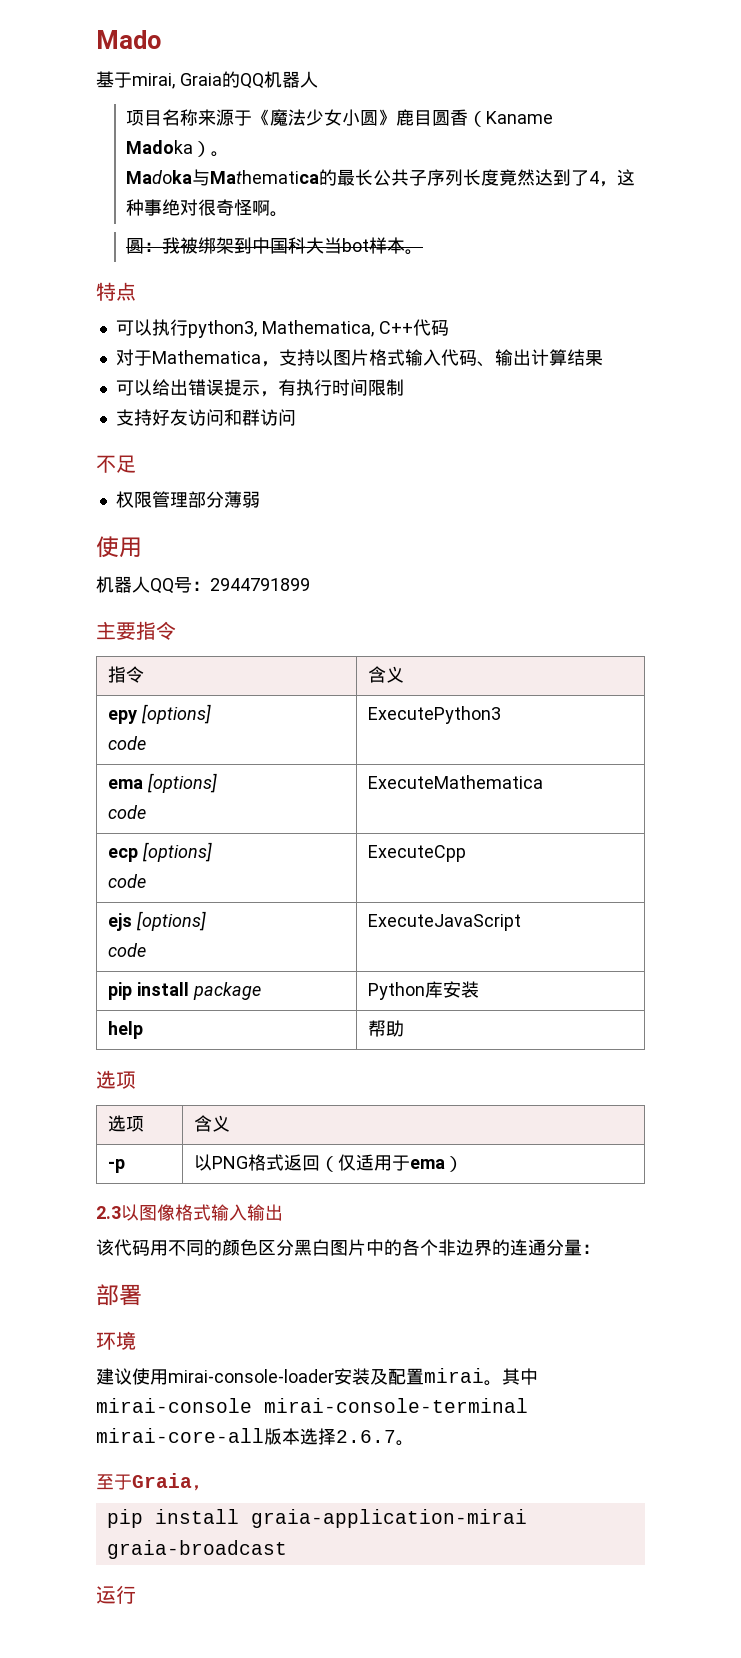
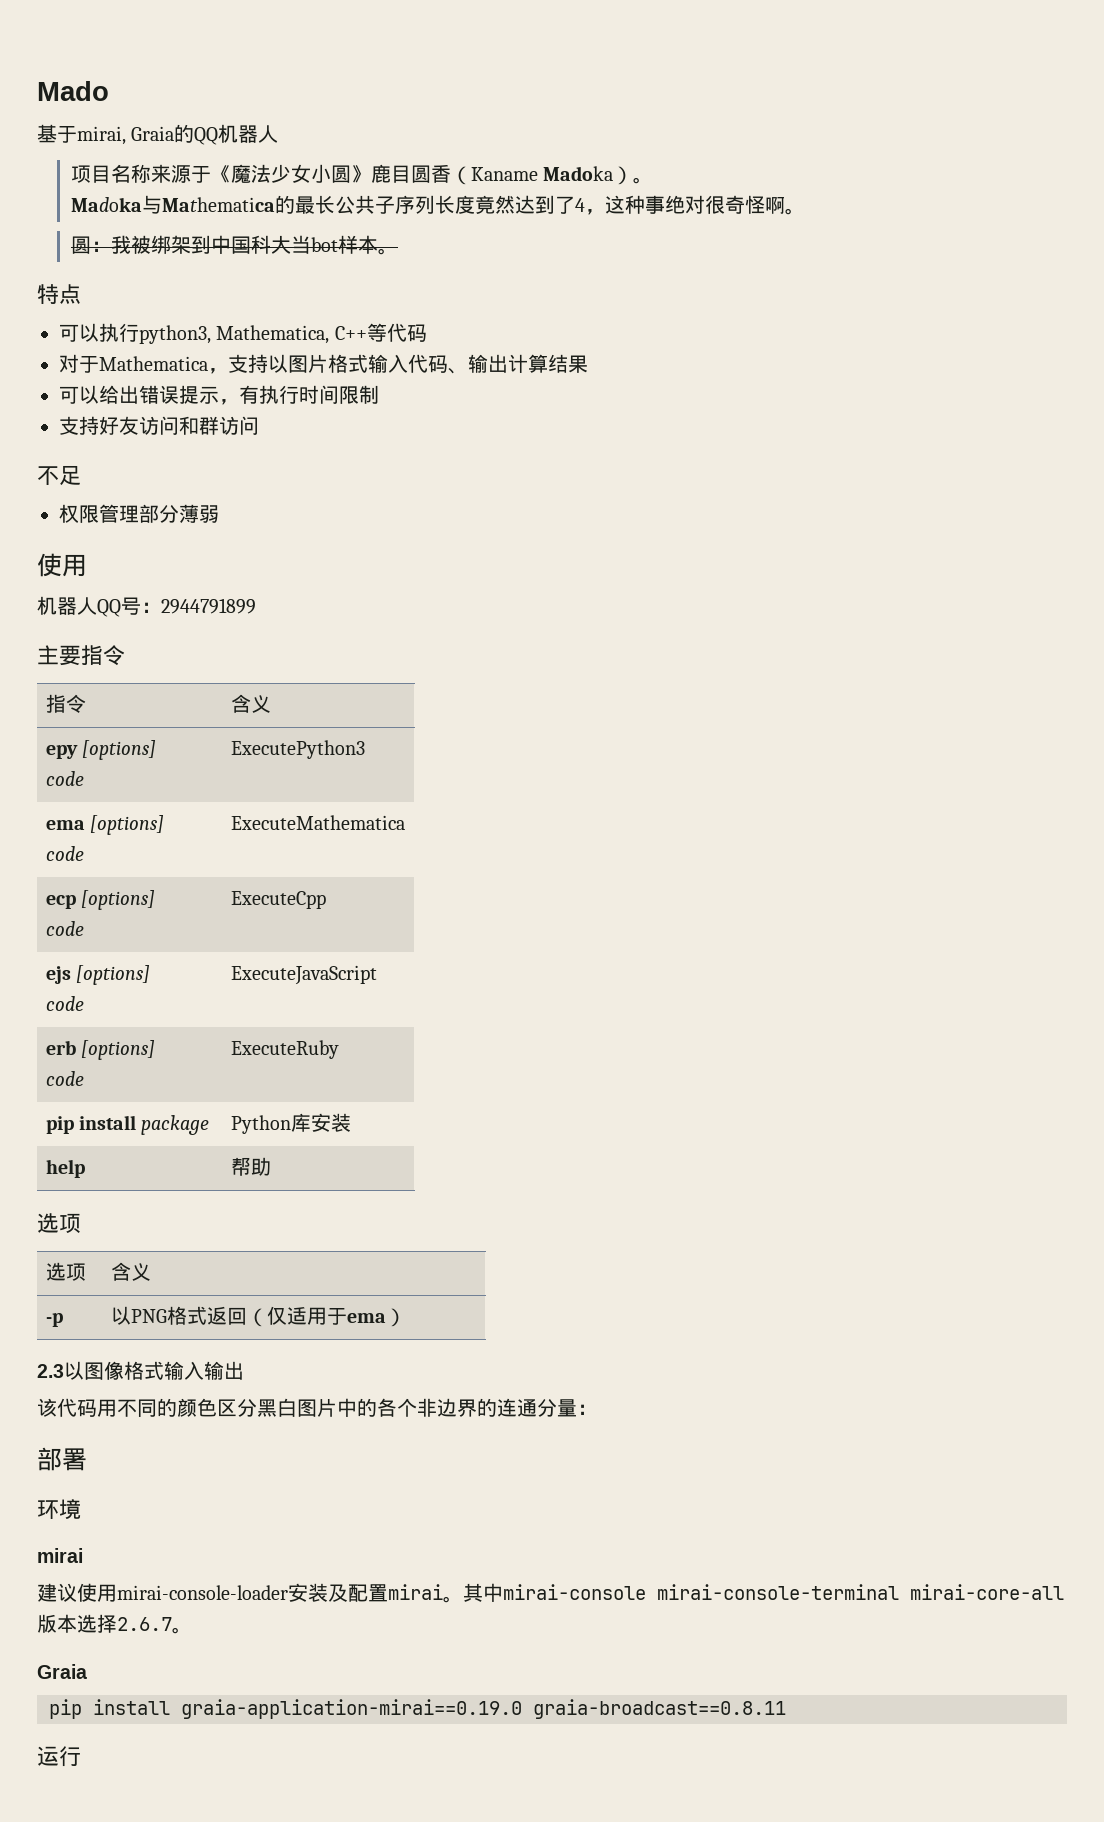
- 可以执行python3, Mathematica, C++代码
+ 可以执行python3, Mathematica, C++等代码
+ erb [options]
+ code | ExecuteRuby
  环境
+ mirai
  其中mirai-console mirai-console-terminal mirai-core-all版本选择2.6.7。
- 至于Graia，
- pip install graia-application-mirai graia-broadcast
+ Graia
+ pip install graia-application-mirai==0.19.0 graia-broadcast==0.8.11

